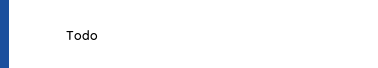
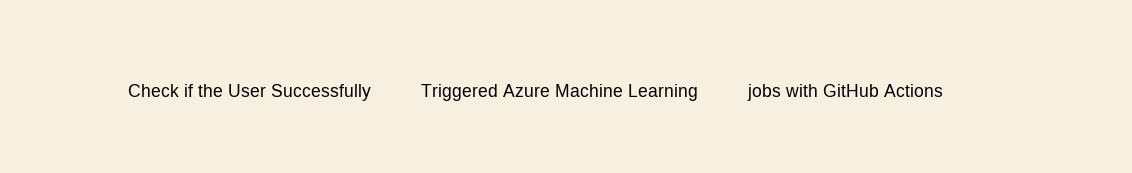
- Todo
+ Check if the User Successfully Triggered Azure Machine Learning jobs with GitHub Actions

